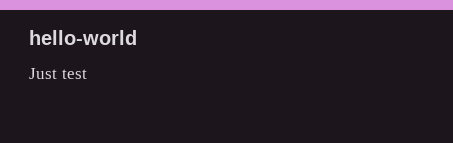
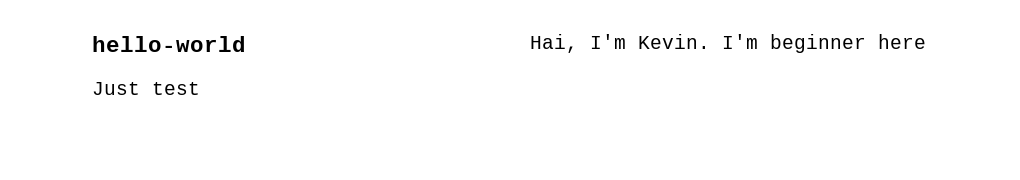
+ Hai, I'm Kevin. I'm beginner here

